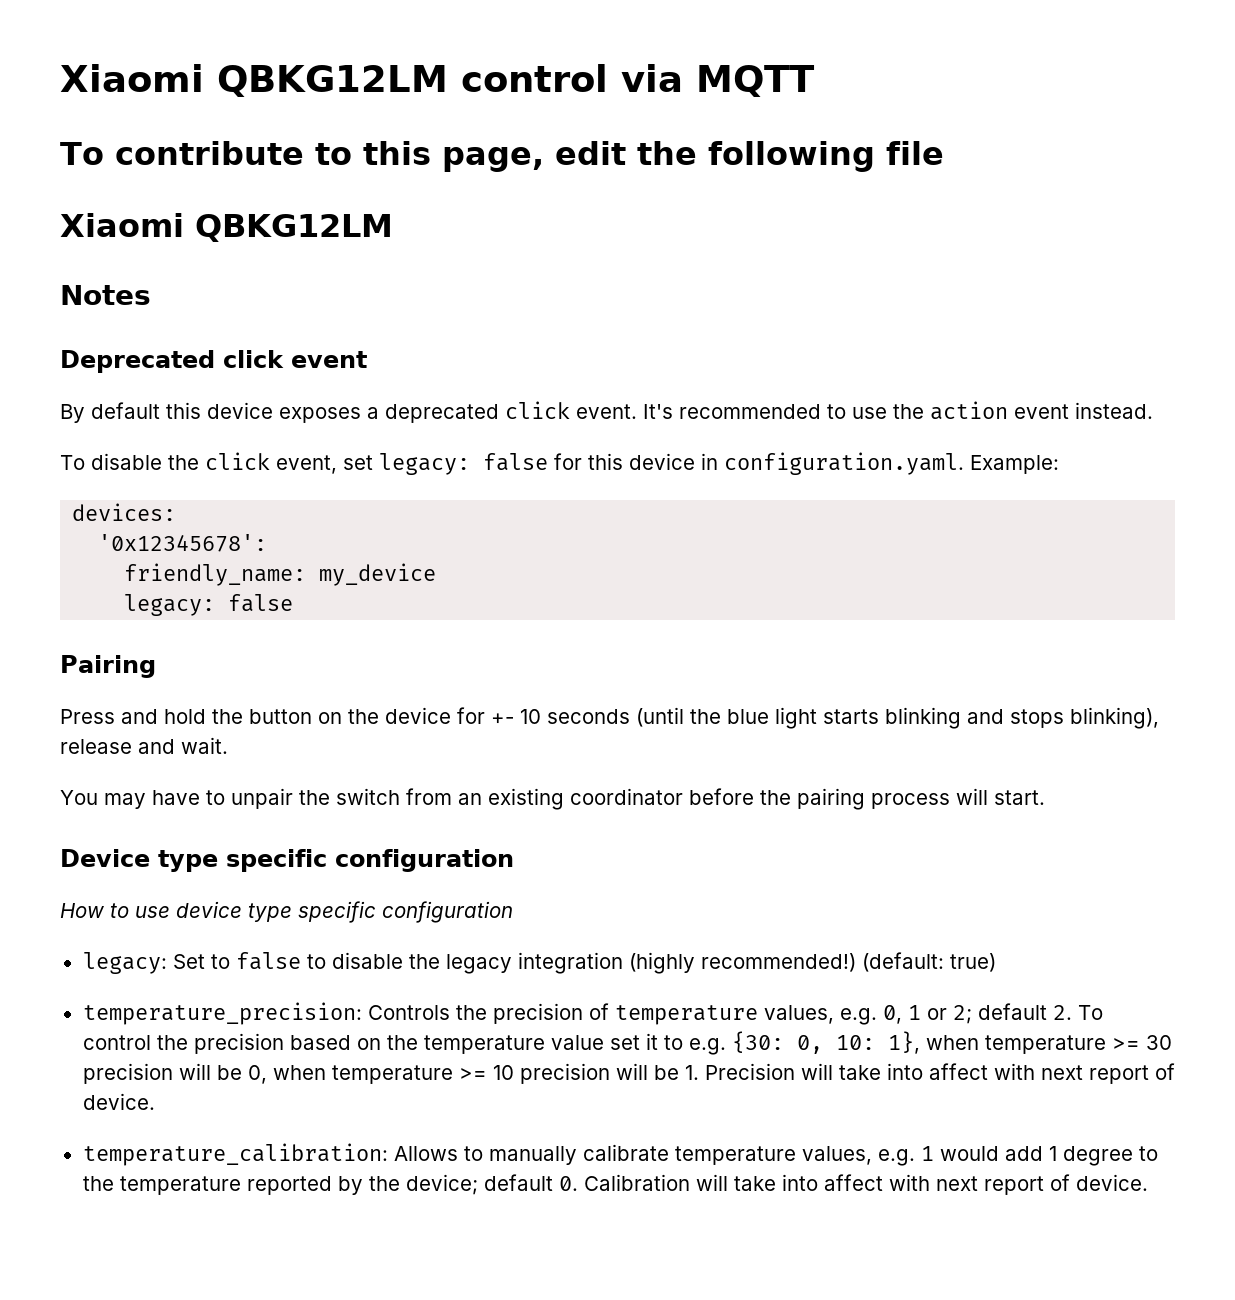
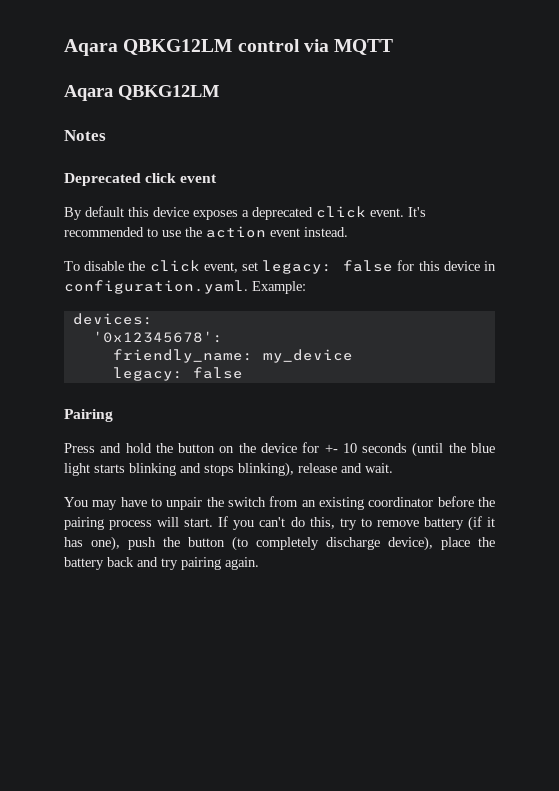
- Xiaomi QBKG12LM control via MQTT
- To contribute to this page, edit the following file
- Xiaomi QBKG12LM
+ Aqara QBKG12LM control via MQTT
+ Aqara QBKG12LM
- You may have to unpair the switch from an existing coordinator before the pairing process will start.
- Device type specific configuration
- How to use device type specific configuration
- legacy: Set to false to disable the legacy integration (highly recommended!) (default: true)
- temperature_precision: Controls the precision of temperature values, e.g. 0, 1 or 2; default 2. To control the precision based on the temperature value set it to e.g. {30: 0, 10: 1}, when temperature >= 30 precision will be 0, when temperature >= 10 precision will be 1. Precision will take into affect with next report of device.
- temperature_calibration: Allows to manually calibrate temperature values, e.g. 1 would add 1 degree to the temperature reported by the device; default 0. Calibration will take into affect with next report of device.
+ You may have to unpair the switch from an existing coordinator before the pairing process will start. If you can't do this, try to remove battery (if it has one), push the button (to completely discharge device), place the battery back and try pairing again.

